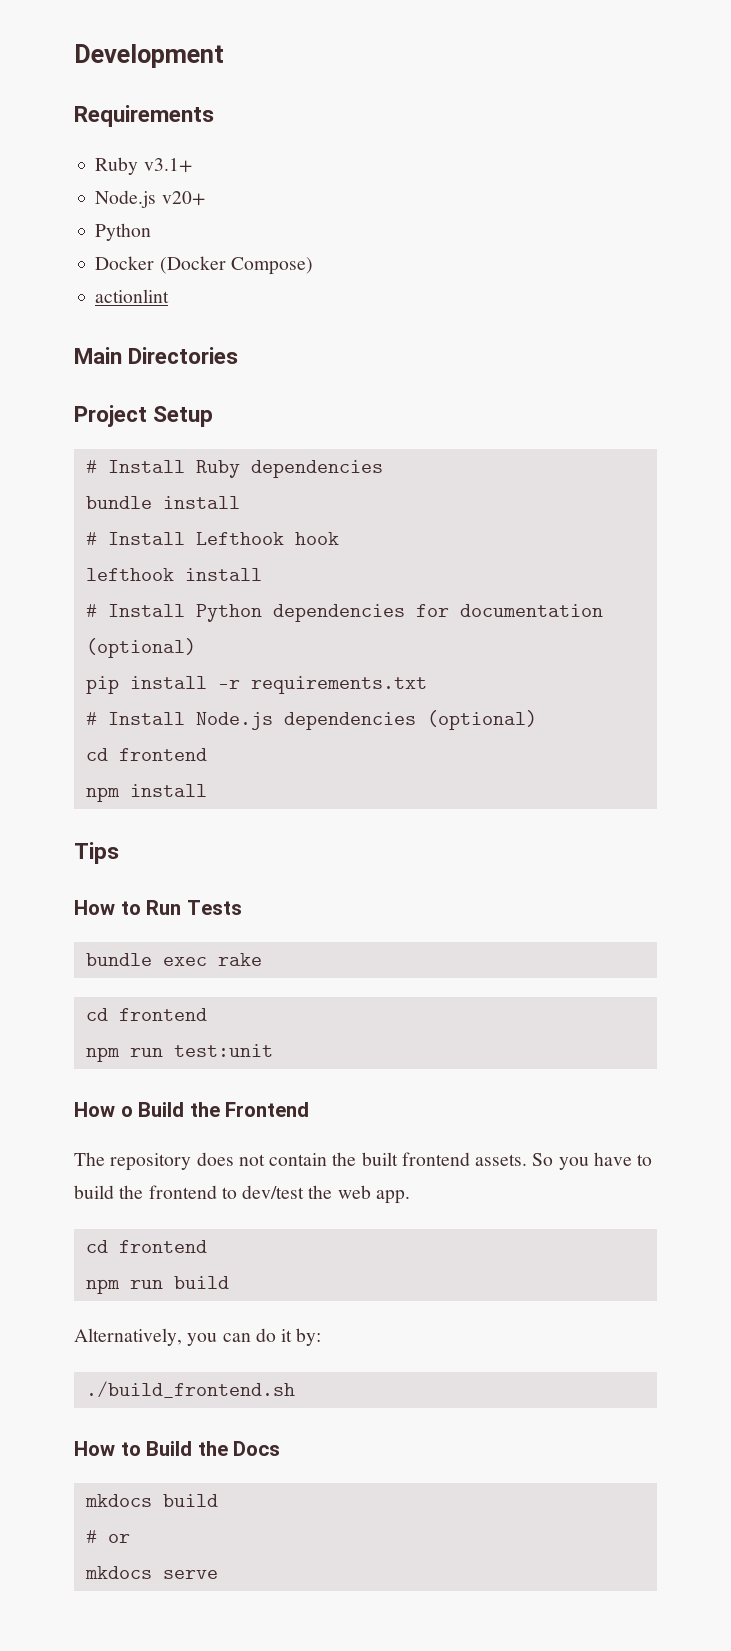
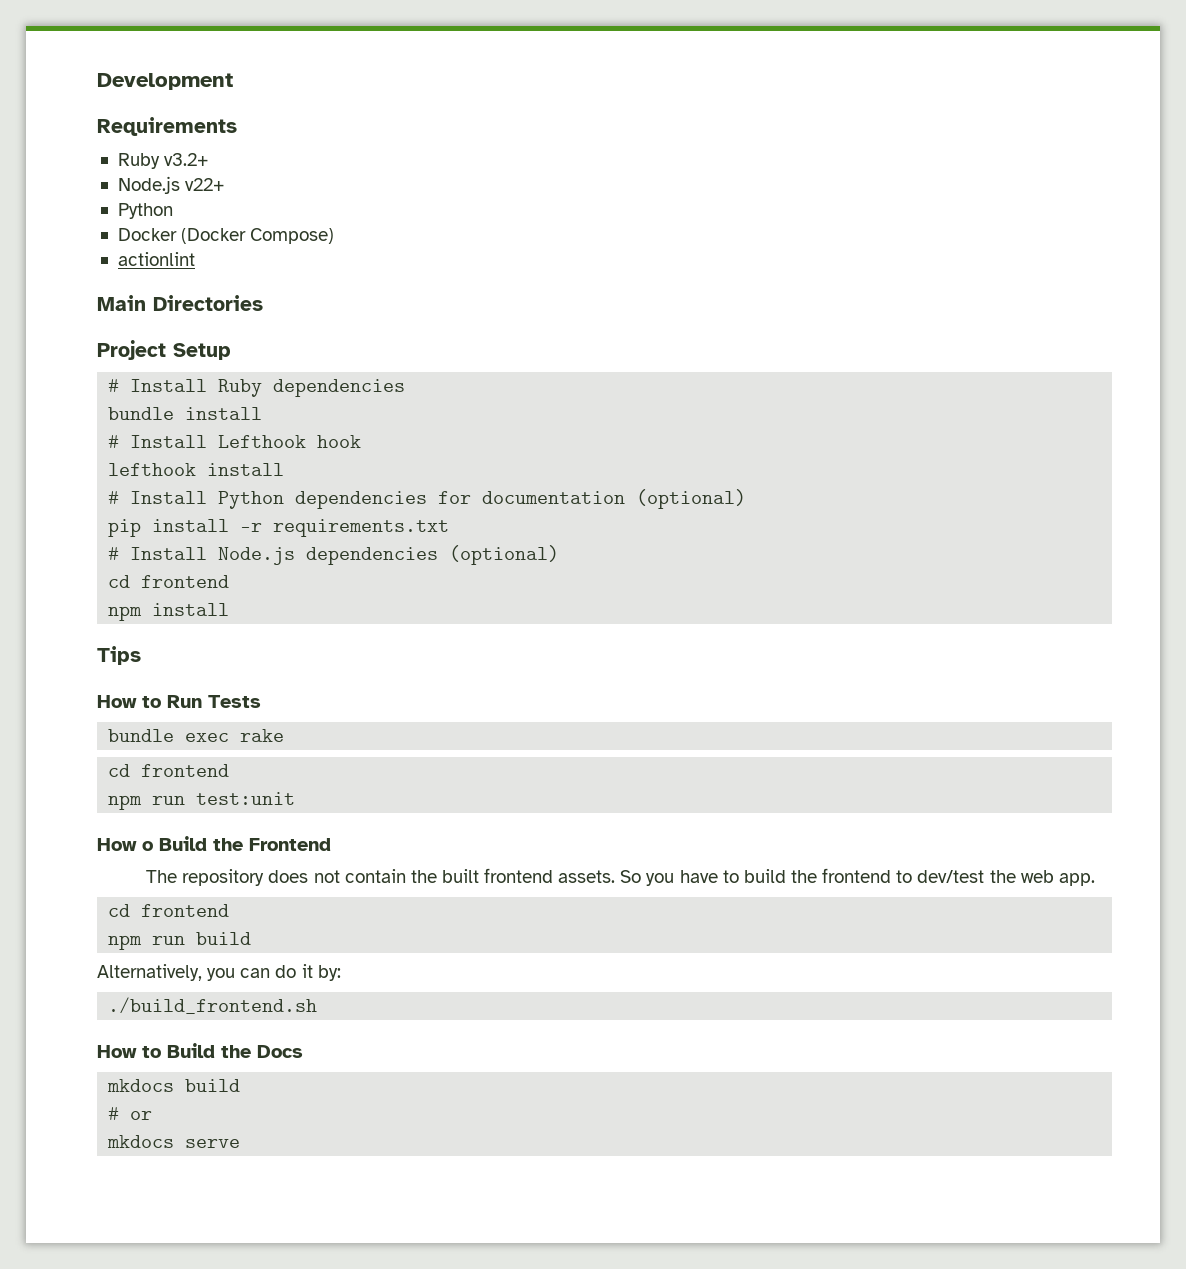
- Ruby v3.1+
- Node.js v20+
+ Ruby v3.2+
+ Node.js v22+

